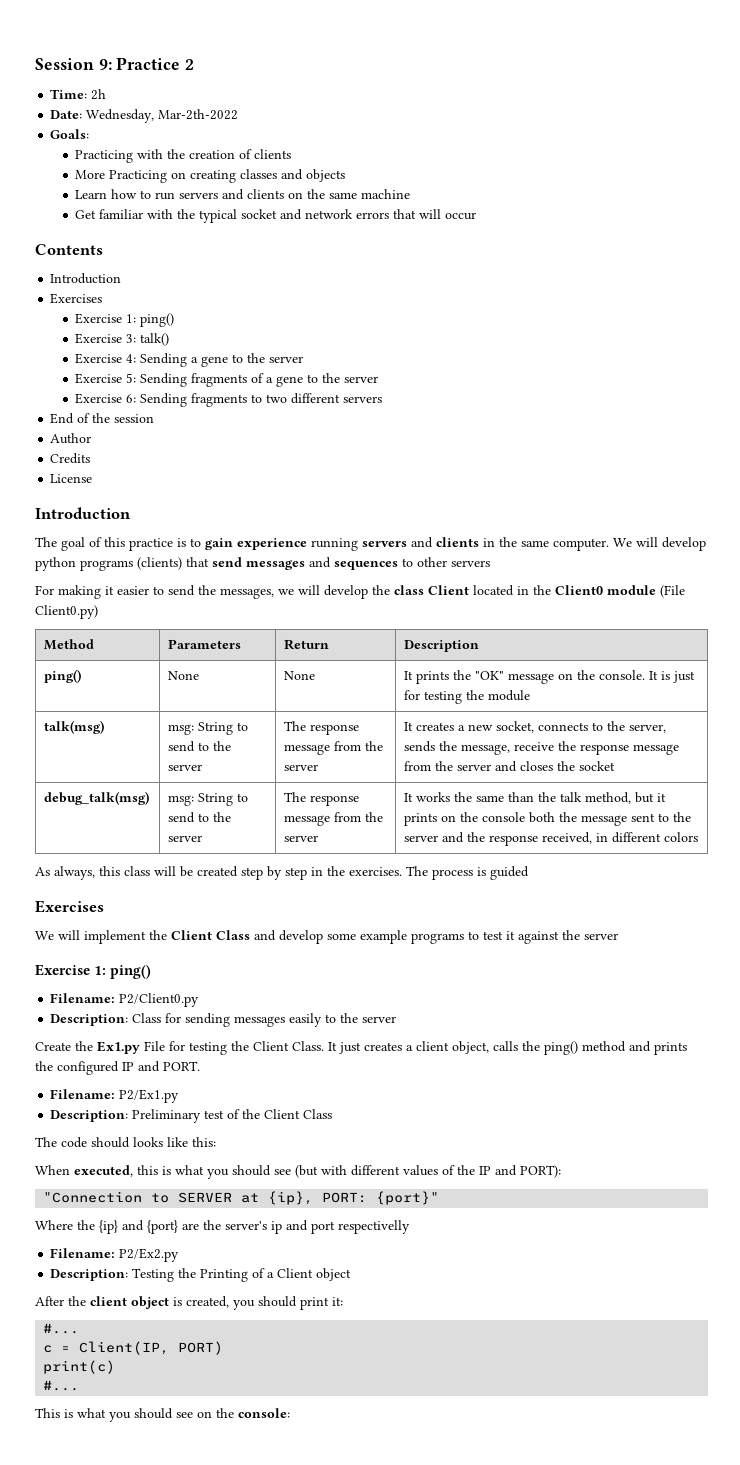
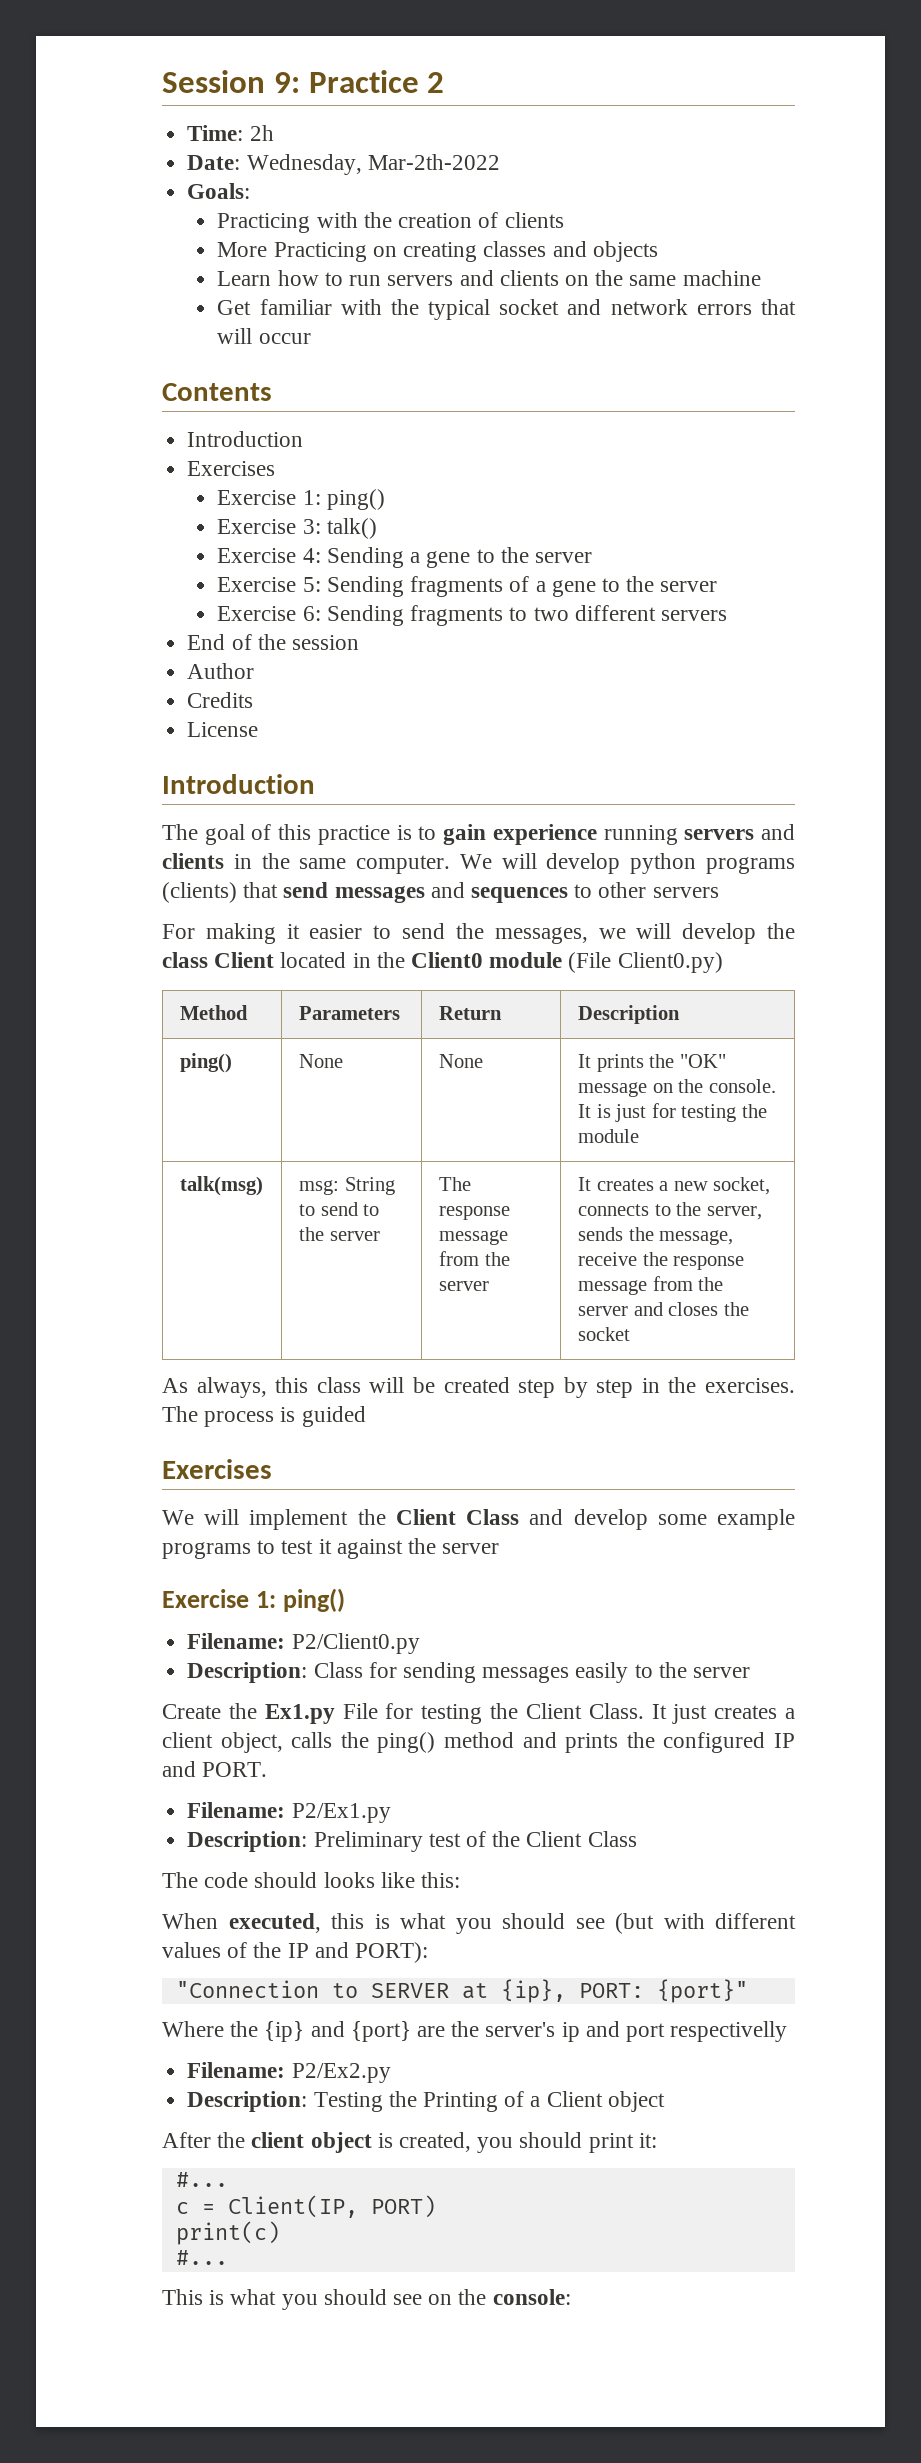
- debug_talk(msg) | msg: String to send to the server | The response message from the server | It works the same than the talk method, but it prints on the console both the message sent to the server and the response received, in different colors

